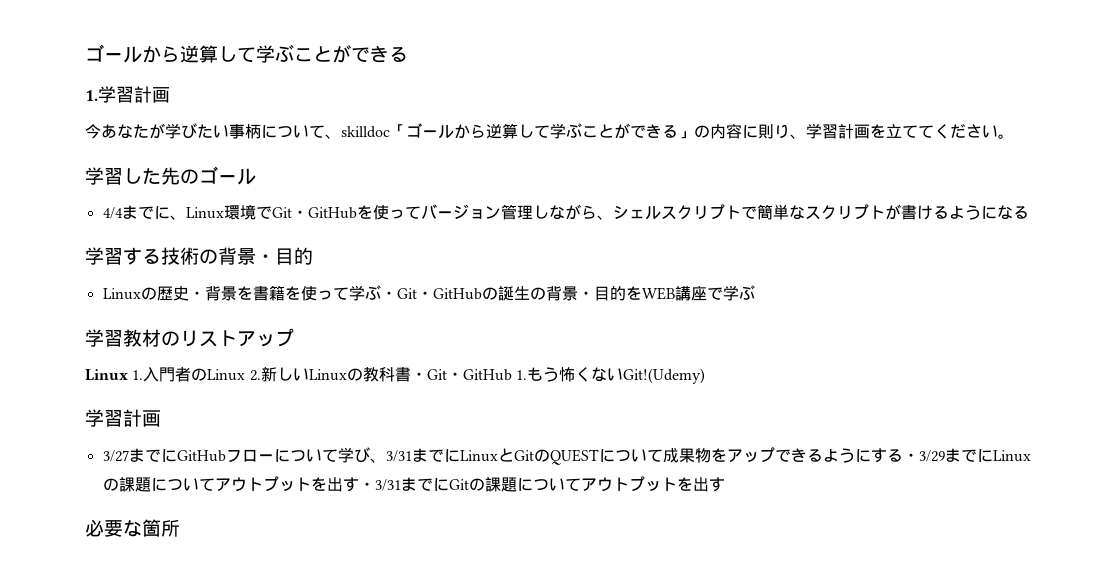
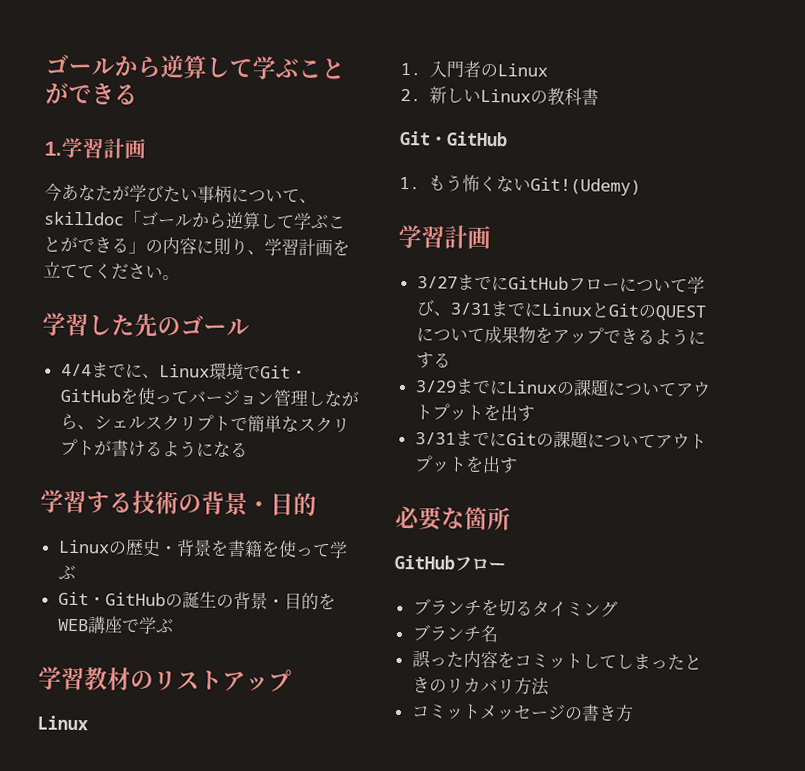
- Linuxの歴史・背景を書籍を使って学ぶ・Git・GitHubの誕生の背景・目的をWEB講座で学ぶ
+ Linuxの歴史・背景を書籍を使って学ぶ
+ Git・GitHubの誕生の背景・目的をWEB講座で学ぶ
  学習教材のリストアップ
- Linux 1.入門者のLinux 2.新しいLinuxの教科書・Git・GitHub 1.もう怖くないGit!(Udemy)
+ Linux
+ 1.入門者のLinux
+ 2.新しいLinuxの教科書
+ Git・GitHub
+ 1.もう怖くないGit!(Udemy)
- 3/27までにGitHubフローについて学び、3/31までにLinuxとGitのQUESTについて成果物をアップできるようにする・3/29までにLinuxの課題についてアウトプットを出す・3/31までにGitの課題についてアウトプットを出す
+ 3/27までにGitHubフローについて学び、3/31までにLinuxとGitのQUESTについて成果物をアップできるようにする
+ 3/29までにLinuxの課題についてアウトプットを出す
+ 3/31までにGitの課題についてアウトプットを出す
  必要な箇所
+ GitHubフロー
+ ブランチを切るタイミング
+ ブランチ名
+ 誤った内容をコミットしてしまったときのリカバリ方法
+ コミットメッセージの書き方

